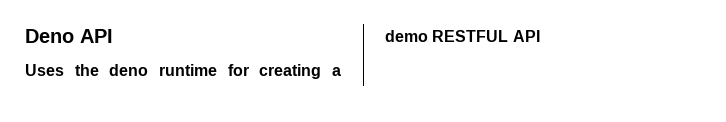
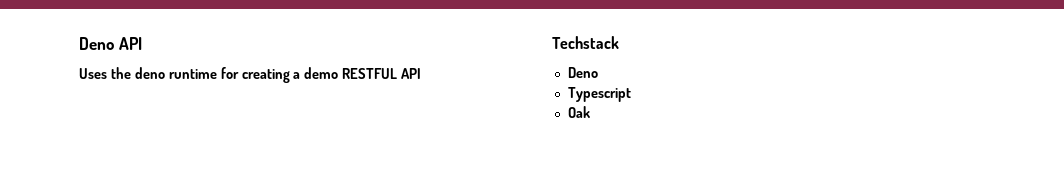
+ Techstack
+ Deno
+ Typescript
+ Oak

